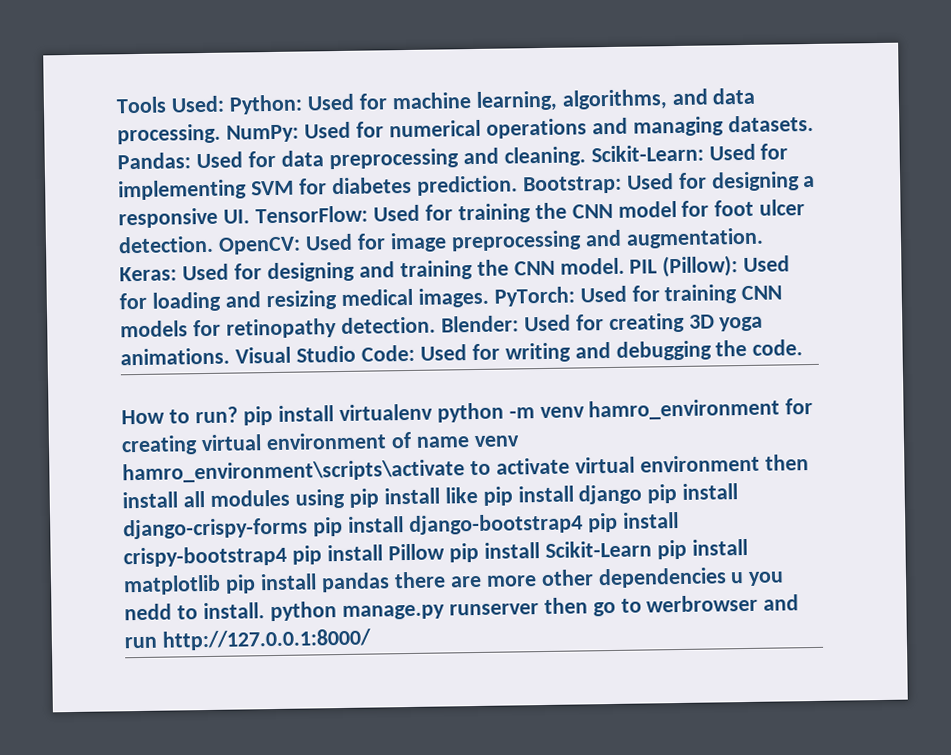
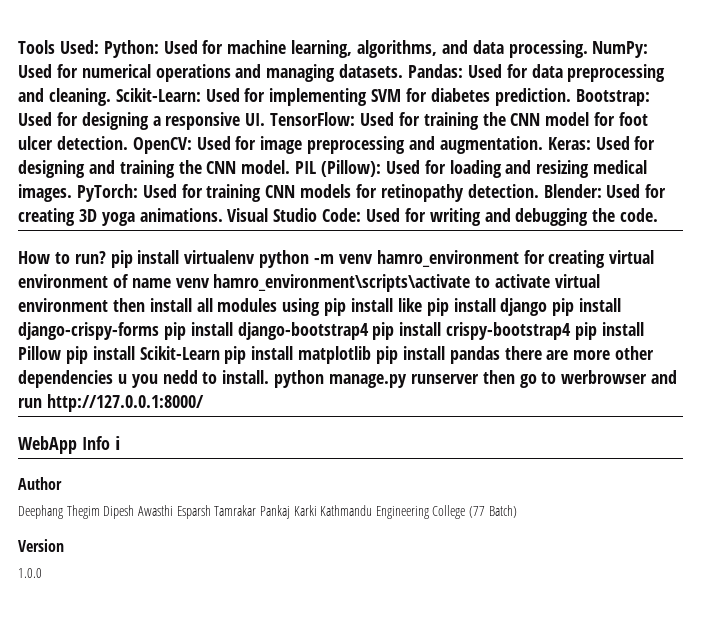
+ WebApp Info ℹ
+ Author
+ Deephang Thegim Dipesh Awasthi Esparsh Tamrakar Pankaj Karki Kathmandu Engineering College (77 Batch)
+ Version
+ 1.0.0

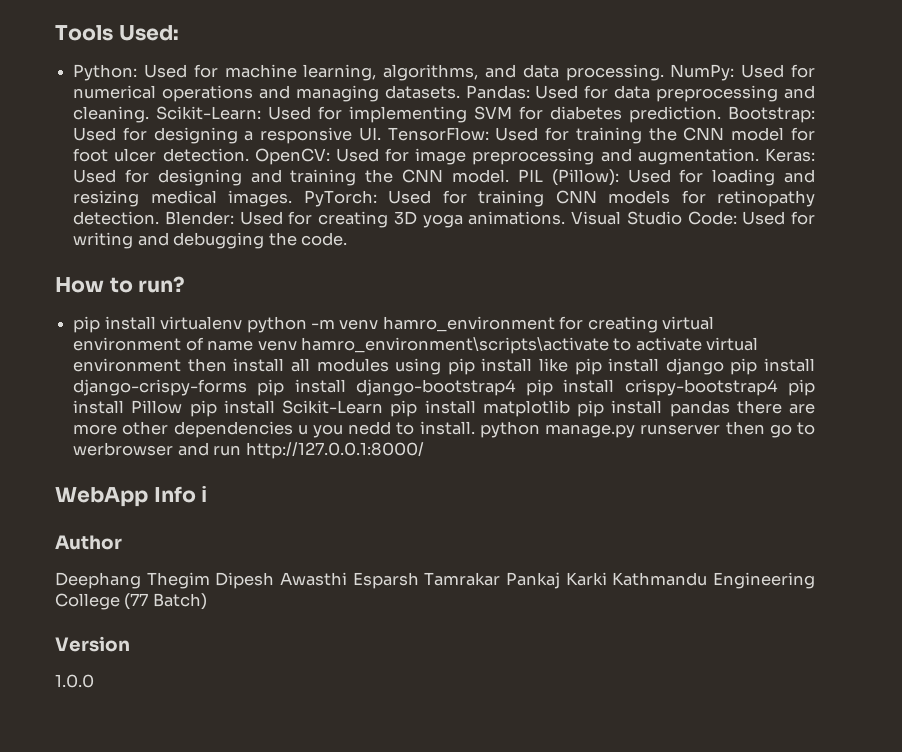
- Tools Used: Python: Used for machine learning, algorithms, and data processing.
+ Tools Used:
+ Python: Used for machine learning, algorithms, and data processing.
- How to run? pip install virtualenv python -m venv hamro_environment for creating virtual environment of name venv hamro_environment\scripts\activate to activate virtual environment then install all modules using pip install like pip install django pip install django-crispy-forms pip install django-bootstrap4 pip install crispy-bootstrap4 pip install Pillow pip install Scikit-Learn pip install matplotlib pip install pandas there are more other dependencies u you nedd to install. python manage.py runserver then go to werbrowser and run http://127.0.0.1:8000/
+ How to run?
+ pip install virtualenv python -m venv hamro_environment for creating virtual environment of name venv hamro_environment\scripts\activate to activate virtual environment then install all modules using pip install like pip install django pip install django-crispy-forms pip install django-bootstrap4 pip install crispy-bootstrap4 pip install Pillow pip install Scikit-Learn pip install matplotlib pip install pandas there are more other dependencies u you nedd to install. python manage.py runserver then go to werbrowser and run http://127.0.0.1:8000/

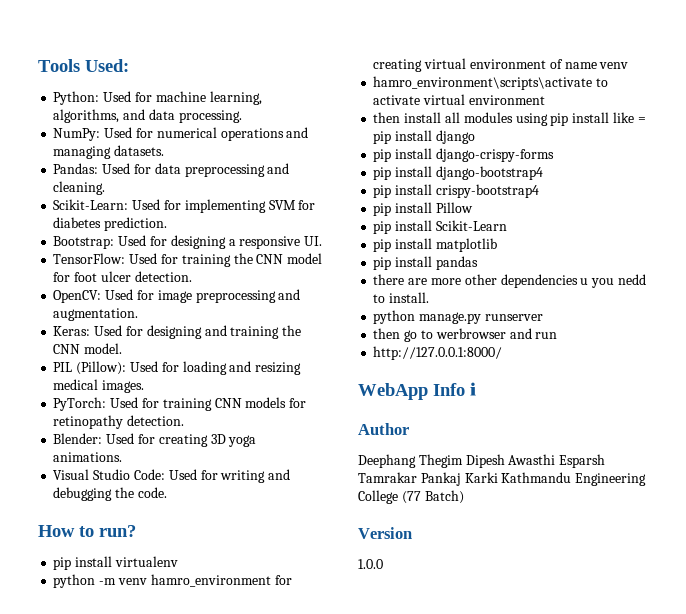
- Used for machine learning, algorithms, and data processing. NumPy:
+ Used for machine learning, algorithms, and data processing.
+ NumPy:
- Used for numerical operations and managing datasets. Pandas:
+ Used for numerical operations and managing datasets.
+ Pandas:
- Used for data preprocessing and cleaning. Scikit-Learn:
+ Used for data preprocessing and cleaning.
+ Scikit-Learn:
- Used for implementing SVM for diabetes prediction. Bootstrap:
+ Used for implementing SVM for diabetes prediction.
+ Bootstrap:
- Used for designing a responsive UI. TensorFlow:
+ Used for designing a responsive UI.
+ TensorFlow:
- Used for training the CNN model for foot ulcer detection. OpenCV:
+ Used for training the CNN model for foot ulcer detection.
+ OpenCV:
- Used for image preprocessing and augmentation. Keras:
+ Used for image preprocessing and augmentation.
+ Keras:
- Used for designing and training the CNN model. PIL (Pillow):
+ Used for designing and training the CNN model.
+ PIL (Pillow):
- Used for loading and resizing medical images. PyTorch:
+ Used for loading and resizing medical images.
+ PyTorch:
- Used for training CNN models for retinopathy detection. Blender:
+ Used for training CNN models for retinopathy detection.
+ Blender:
- Used for creating 3D yoga animations. Visual Studio Code:
+ Used for creating 3D yoga animations.
+ Visual Studio Code:
- pip install virtualenv python -m venv hamro_environment for creating virtual environment of name venv hamro_environment\scripts\activate to activate virtual environment then install all modules using pip install like pip install django pip install django-crispy-forms pip install django-bootstrap4 pip install crispy-bootstrap4 pip install Pillow pip install Scikit-Learn pip install matplotlib pip install pandas there are more other dependencies u you nedd to install. python manage.py runserver then go to werbrowser and run http://127.0.0.1:8000/
+ pip install virtualenv
+ python -m venv hamro_environment for creating virtual environment of name venv
+ hamro_environment\scripts\activate to activate virtual environment
+ then install all modules using pip install like = pip install django
+ pip install django-crispy-forms
+ pip install django-bootstrap4
+ pip install crispy-bootstrap4
+ pip install Pillow
+ pip install Scikit-Learn
+ pip install matplotlib
+ pip install pandas
+ there are more other dependencies u you nedd to install.
+ python manage.py runserver
+ then go to werbrowser and run
+ http://127.0.0.1:8000/

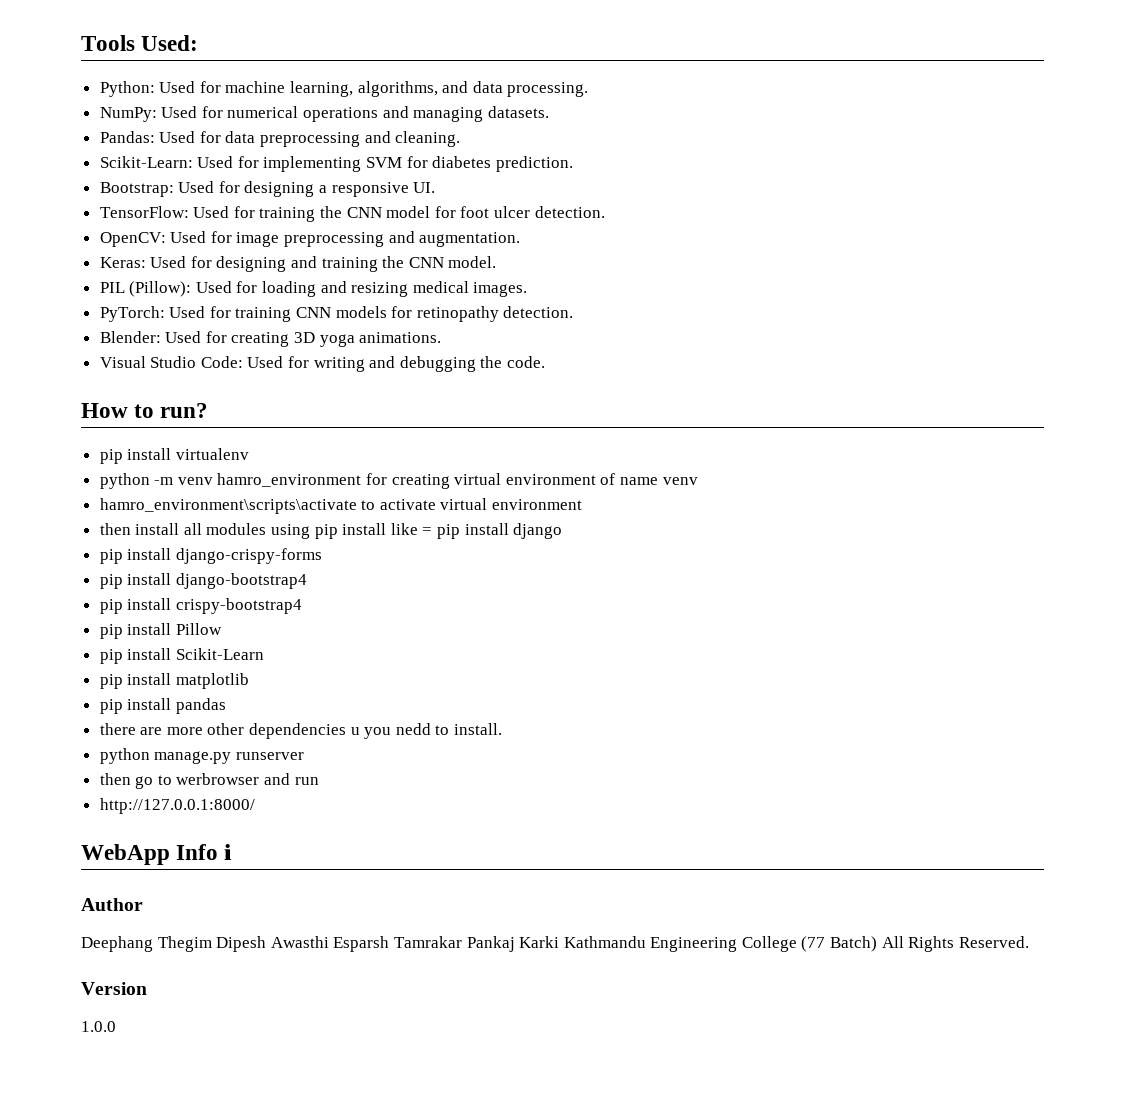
- Deephang Thegim Dipesh Awasthi Esparsh Tamrakar Pankaj Karki Kathmandu Engineering College (77 Batch)
+ Deephang Thegim Dipesh Awasthi Esparsh Tamrakar Pankaj Karki Kathmandu Engineering College (77 Batch) All Rights Reserved.

